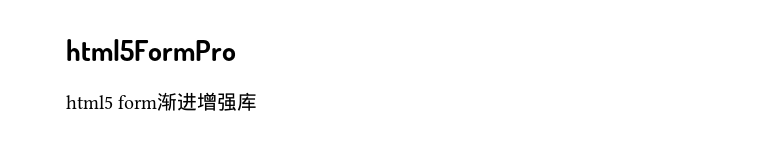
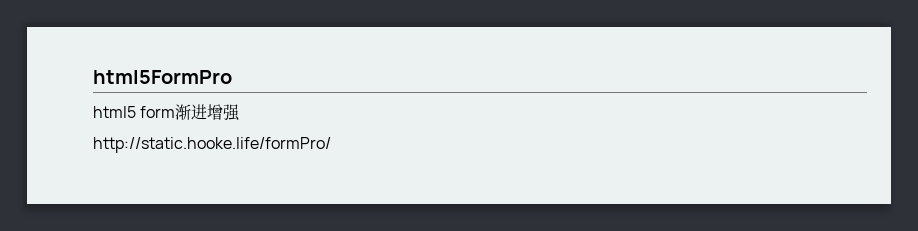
- html5 form渐进增强库
+ html5 form渐进增强
+ http://static.hooke.life/formPro/

